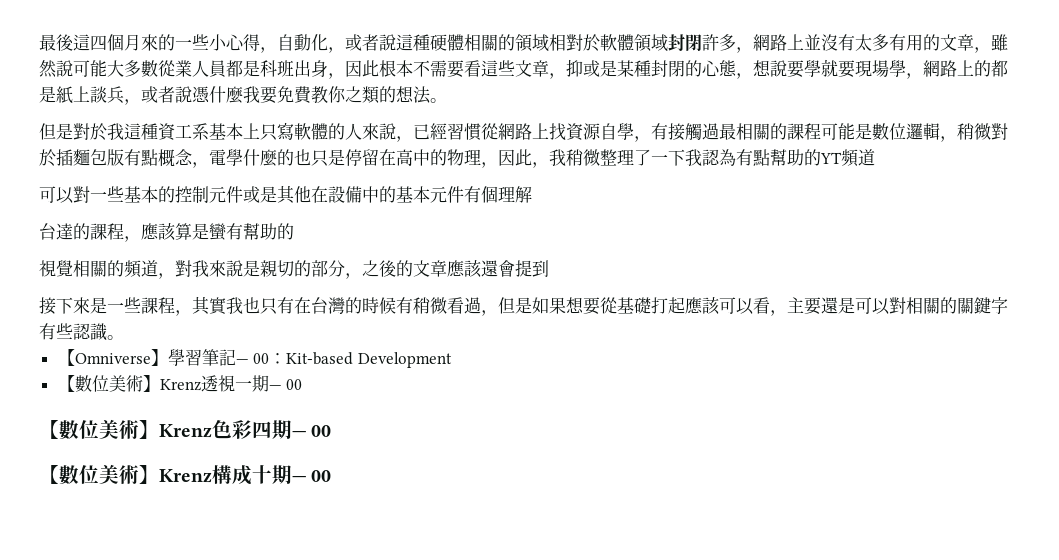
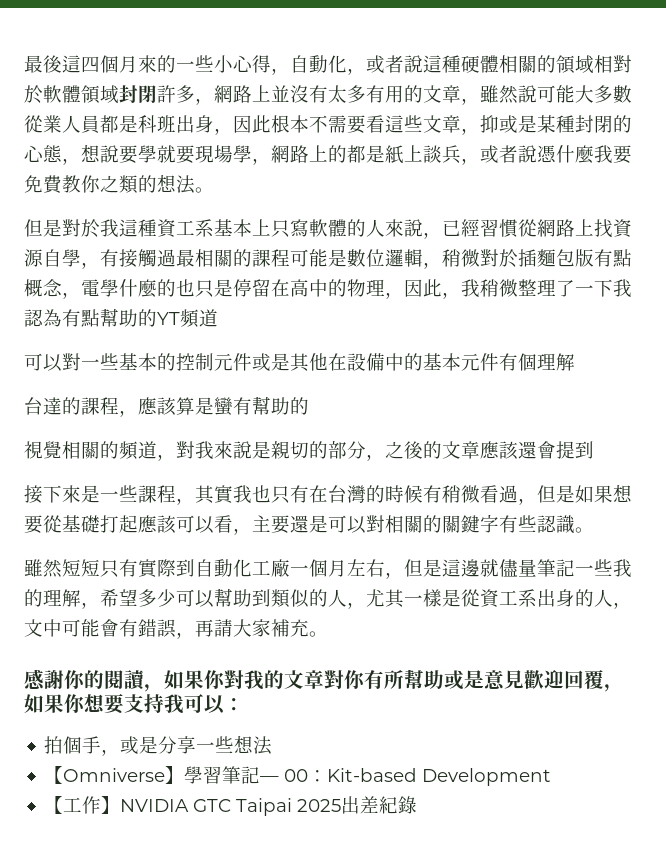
+ 雖然短短只有實際到自動化工廠一個月左右，但是這邊就儘量筆記一些我的理解，希望多少可以幫助到類似的人，尤其一樣是從資工系出身的人，文中可能會有錯誤，再請大家補充。
+ 感謝你的閱讀，如果你對我的文章對你有所幫助或是意見歡迎回覆，如果你想要支持我可以：
+ 拍個手，或是分享一些想法
- 【數位美術】Krenz透視一期— 00
- 【數位美術】Krenz色彩四期— 00
- 【數位美術】Krenz構成十期— 00
+ 【工作】NVIDIA GTC Taipai 2025出差紀錄

